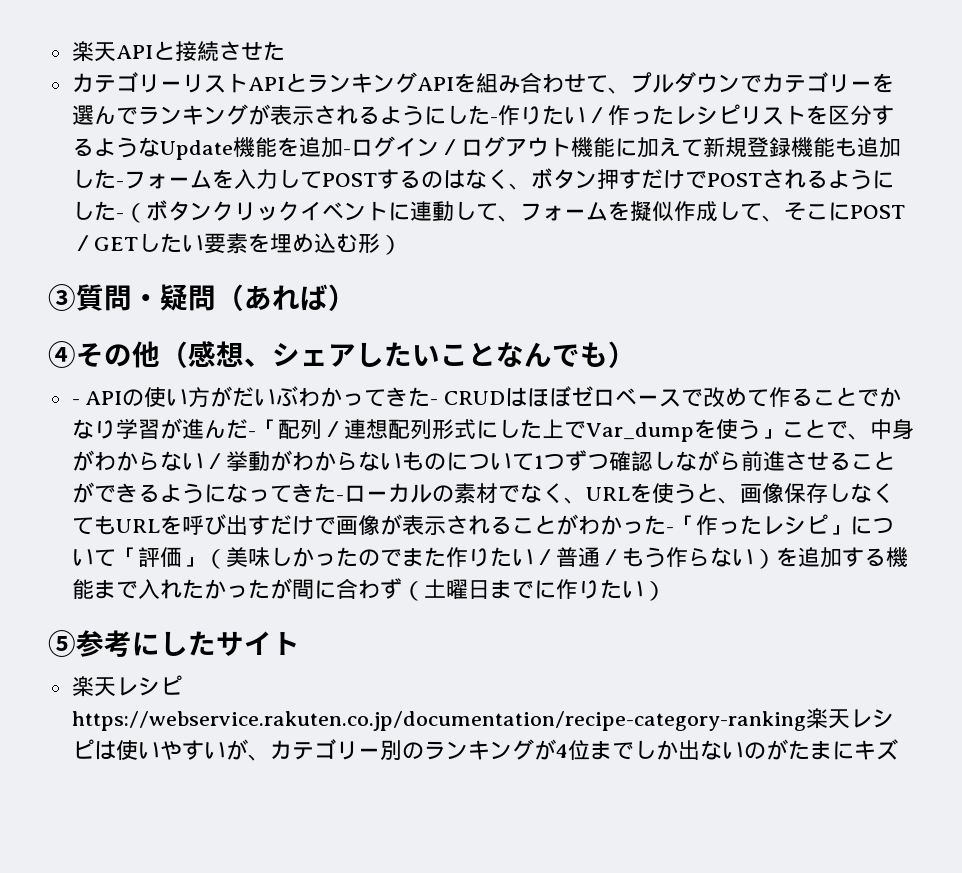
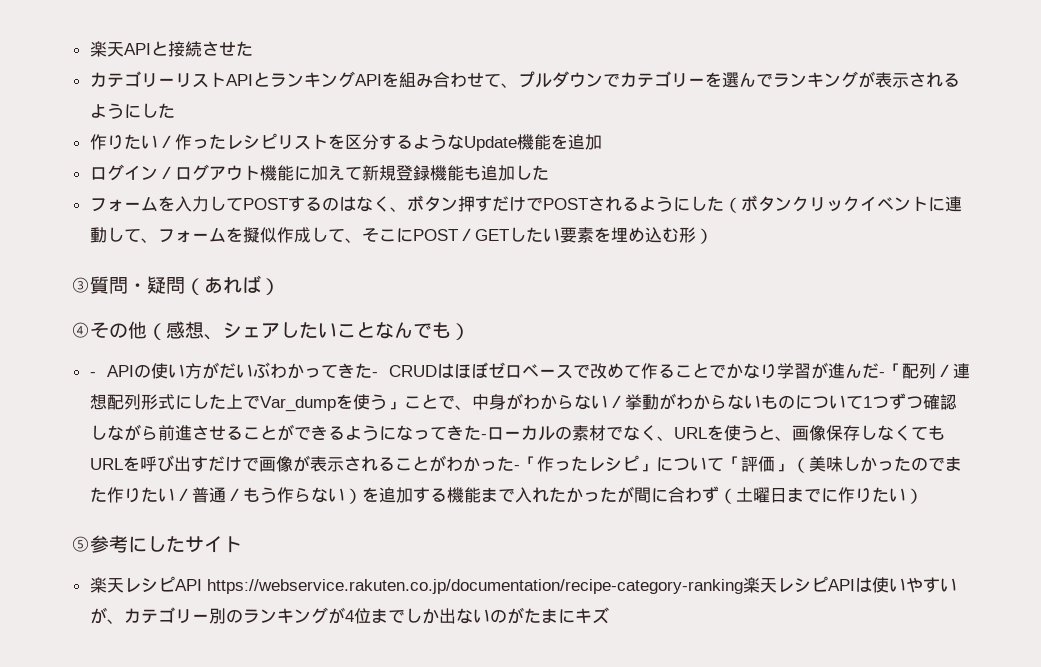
- カテゴリーリストAPIとランキングAPIを組み合わせて、プルダウンでカテゴリーを選んでランキングが表示されるようにした-作りたい／作ったレシピリストを区分するようなUpdate機能を追加-ログイン／ログアウト機能に加えて新規登録機能も追加した-フォームを入力してPOSTするのはなく、ボタン押すだけでPOSTされるようにした-（ボタンクリックイベントに連動して、フォームを擬似作成して、そこにPOST／GETしたい要素を埋め込む形）
+ カテゴリーリストAPIとランキングAPIを組み合わせて、プルダウンでカテゴリーを選んでランキングが表示されるようにした
+ 作りたい／作ったレシピリストを区分するようなUpdate機能を追加
+ ログイン／ログアウト機能に加えて新規登録機能も追加した
+ フォームを入力してPOSTするのはなく、ボタン押すだけでPOSTされるようにした（ボタンクリックイベントに連動して、フォームを擬似作成して、そこにPOST／GETしたい要素を埋め込む形）
- 楽天レシピhttps://webservice.rakuten.co.jp/documentation/recipe-category-ranking楽天レシピは使いやすいが、カテゴリー別のランキングが4位までしか出ないのがたまにキズ
+ 楽天レシピAPI https://webservice.rakuten.co.jp/documentation/recipe-category-ranking楽天レシピAPIは使いやすいが、カテゴリー別のランキングが4位までしか出ないのがたまにキズ

